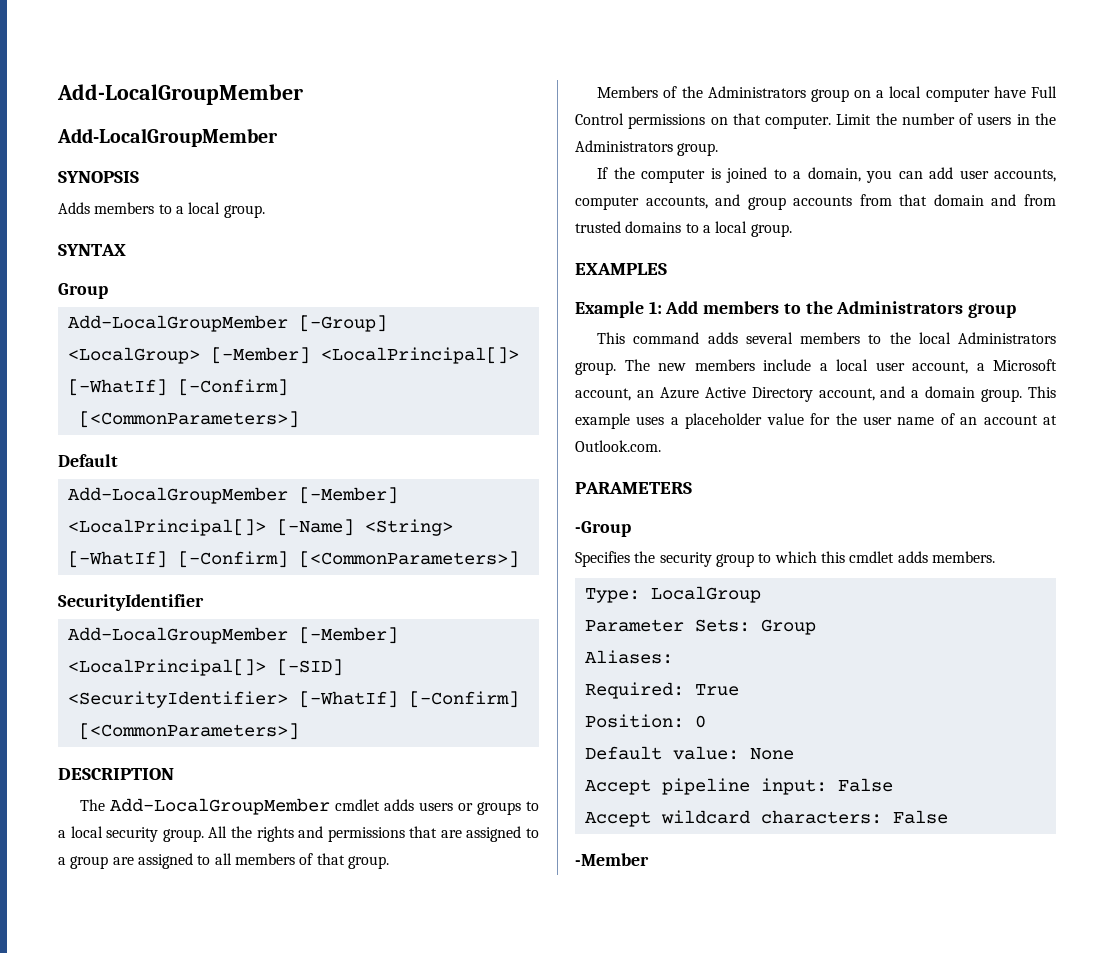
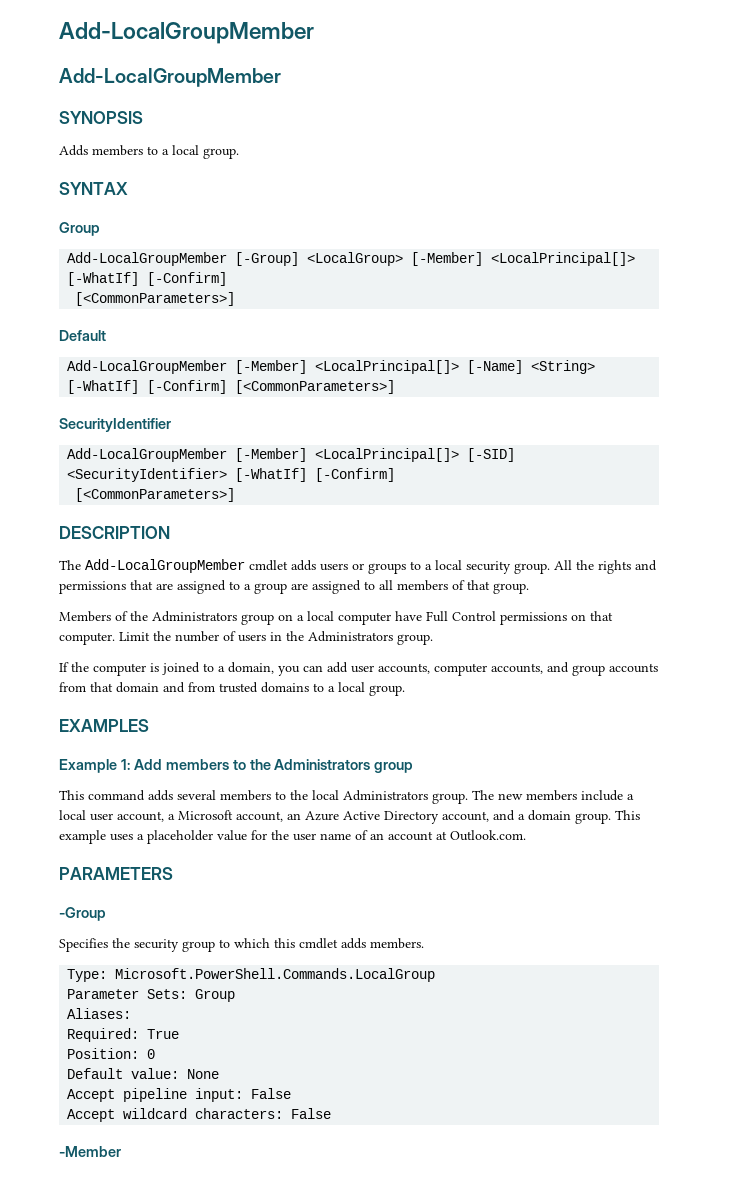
- Type: LocalGroup
+ Type: Microsoft.PowerShell.Commands.LocalGroup

